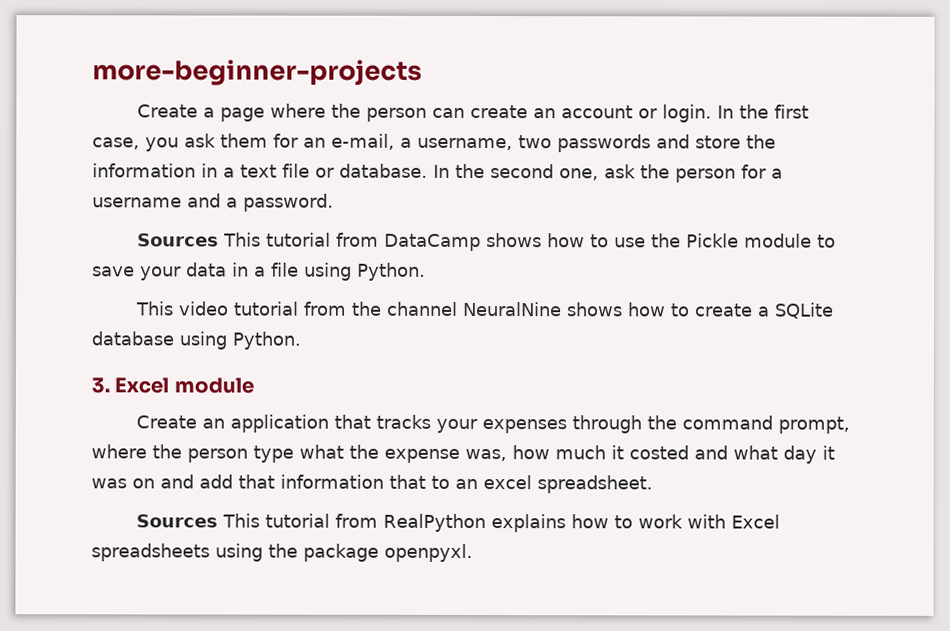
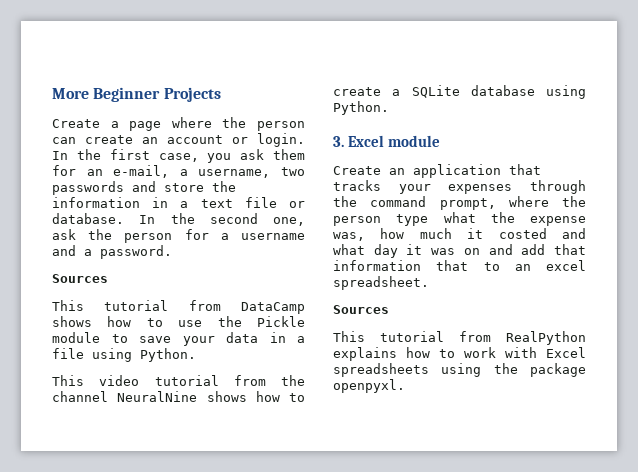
- more-beginner-projects
+ More Beginner Projects
  In the second one, ask the person for a username and a password.
- Sources This tutorial from DataCamp shows how to use the Pickle module to save your data in a file using Python.
+ Sources
+ This tutorial from DataCamp shows how to use the Pickle module to save your data in a file using Python.
  Create an application that tracks your expenses through the command prompt, where the person type what the expense was, how much it costed and what day it was on and add that information that to an excel spreadsheet.
- Sources This tutorial from RealPython explains how to work with Excel spreadsheets using the package openpyxl.
+ Sources
+ This tutorial from RealPython explains how to work with Excel spreadsheets using the package openpyxl.

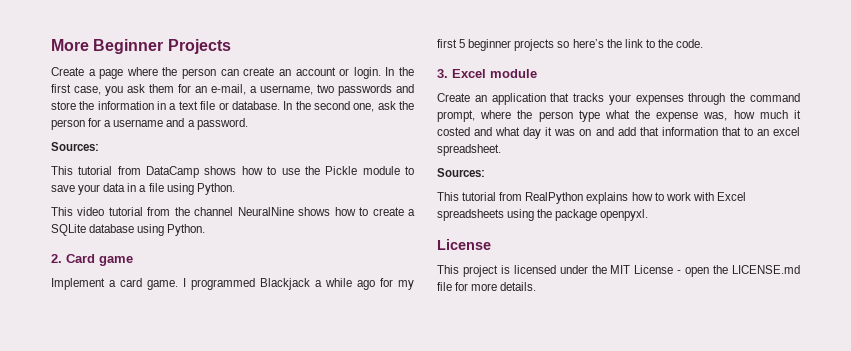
  In the second one, ask the person for a username and a password.
- Sources
+ Sources:
+ 2. Card game
+ Implement a card game. I programmed Blackjack a while ago for my first 5 beginner projects so here’s the link to the code.
  Create an application that tracks your expenses through the command prompt, where the person type what the expense was, how much it costed and what day it was on and add that information that to an excel spreadsheet.
- Sources
+ Sources:
  This tutorial from RealPython explains how to work with Excel spreadsheets using the package openpyxl.
+ License
+ This project is licensed under the MIT License - open the LICENSE.md file for more details.

